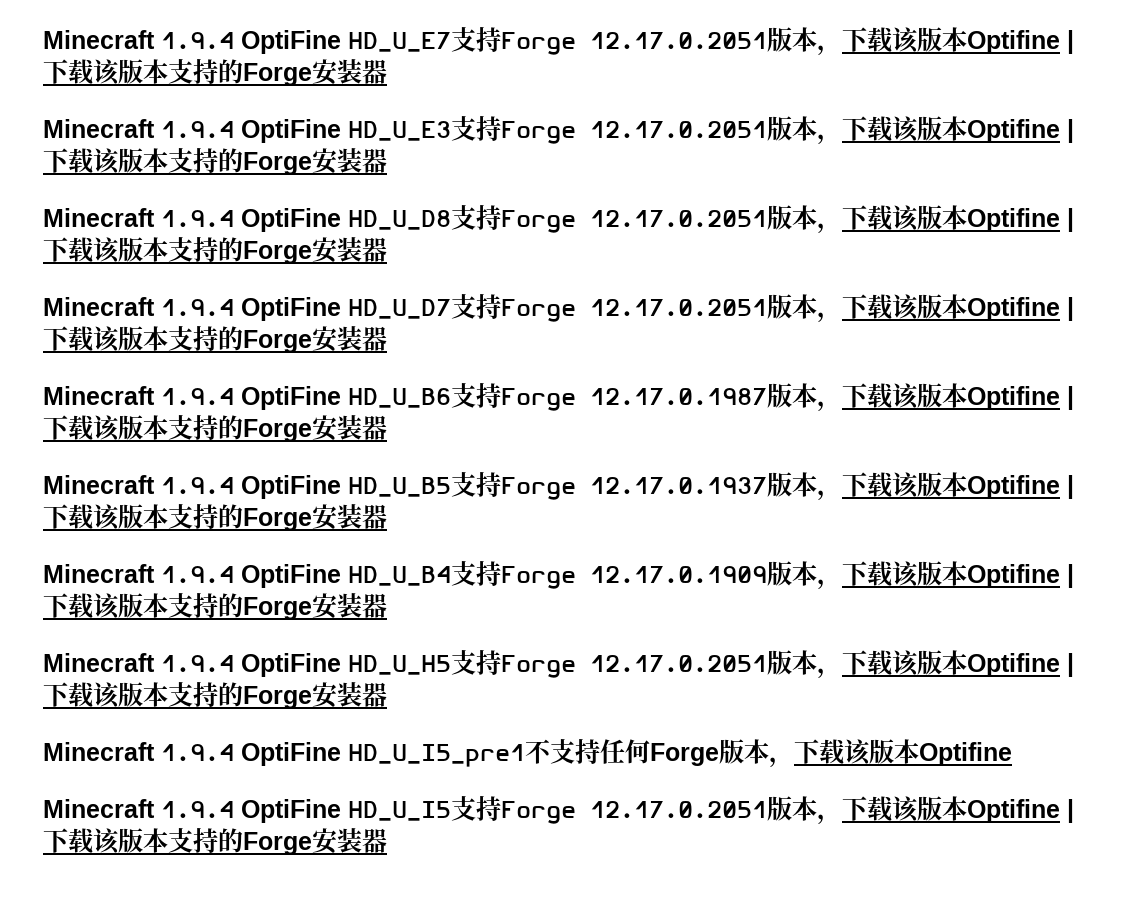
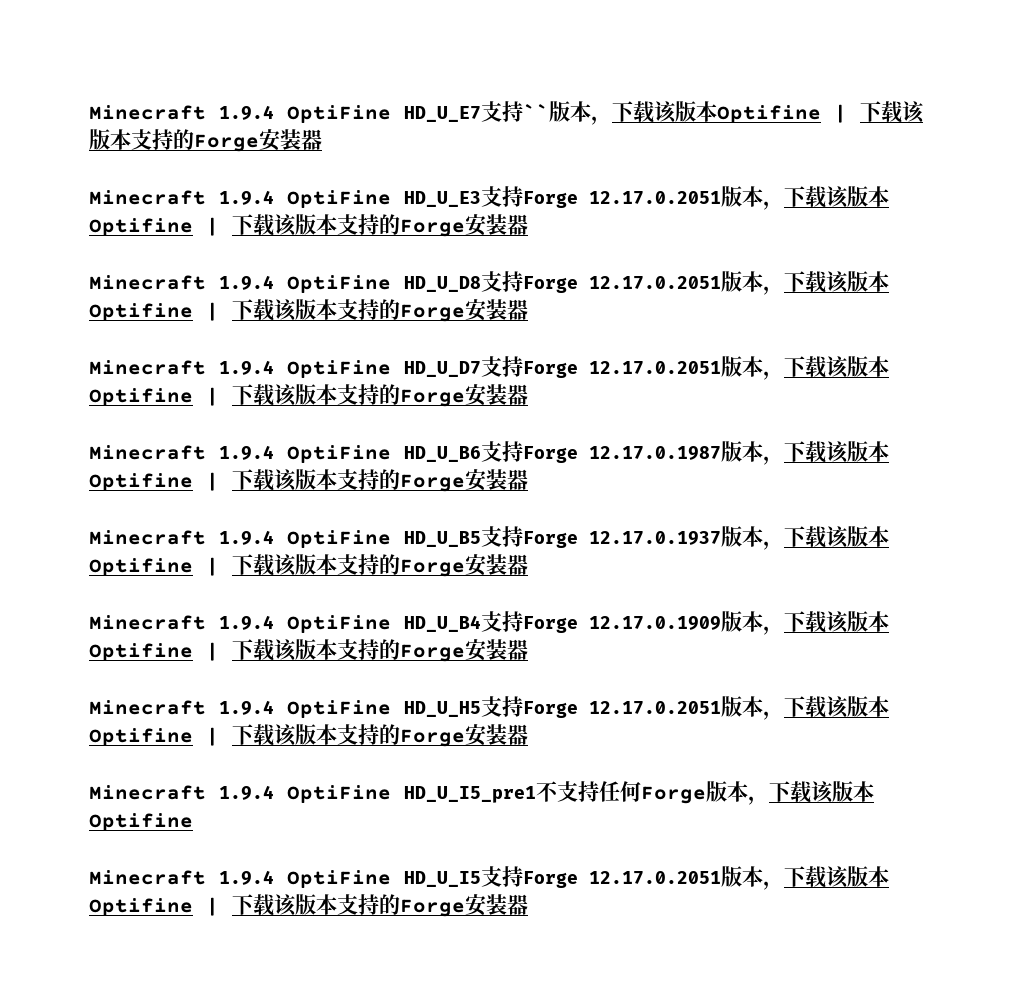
- Minecraft 1.9.4 OptiFine HD_U_E7支持Forge 12.17.0.2051版本，下载该版本Optifine | 下载该版本支持的Forge安装器
+ Minecraft 1.9.4 OptiFine HD_U_E7支持``版本，下载该版本Optifine | 下载该版本支持的Forge安装器

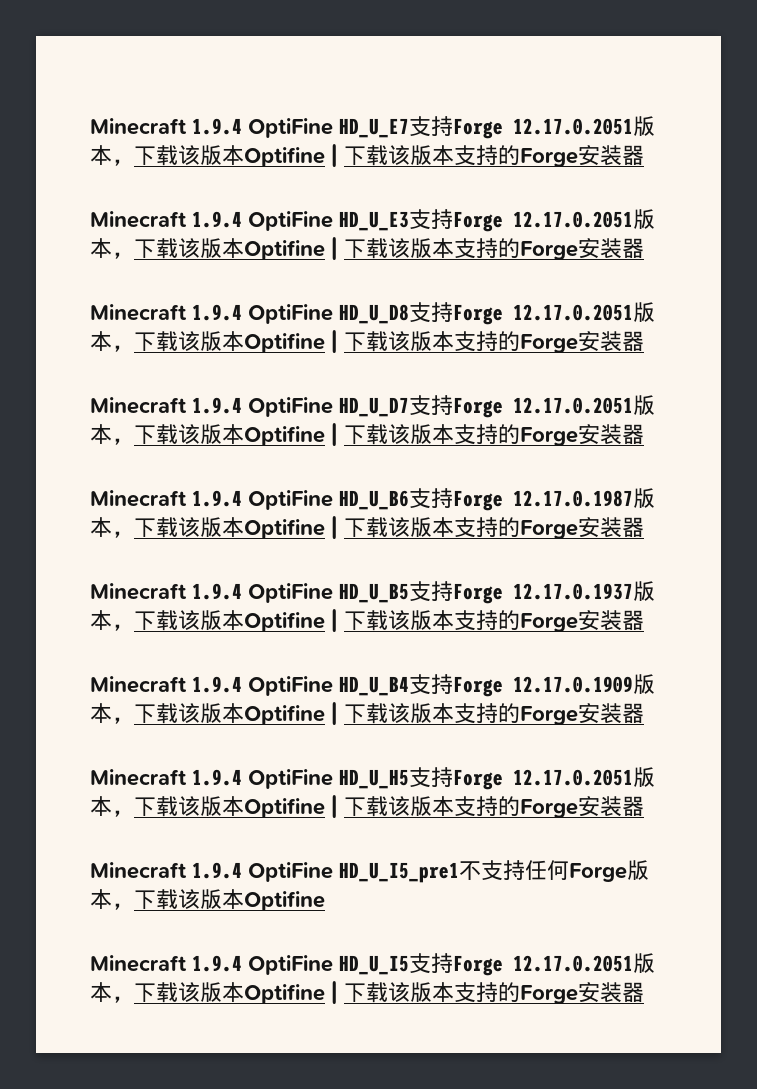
- Minecraft 1.9.4 OptiFine HD_U_E7支持``版本，下载该版本Optifine | 下载该版本支持的Forge安装器
+ Minecraft 1.9.4 OptiFine HD_U_E7支持Forge 12.17.0.2051版本，下载该版本Optifine | 下载该版本支持的Forge安装器

